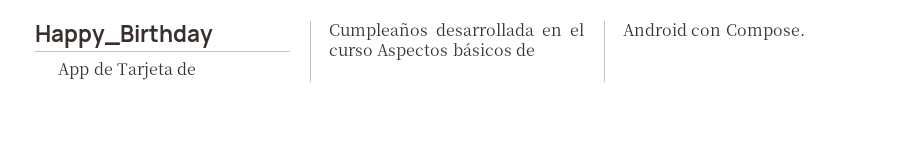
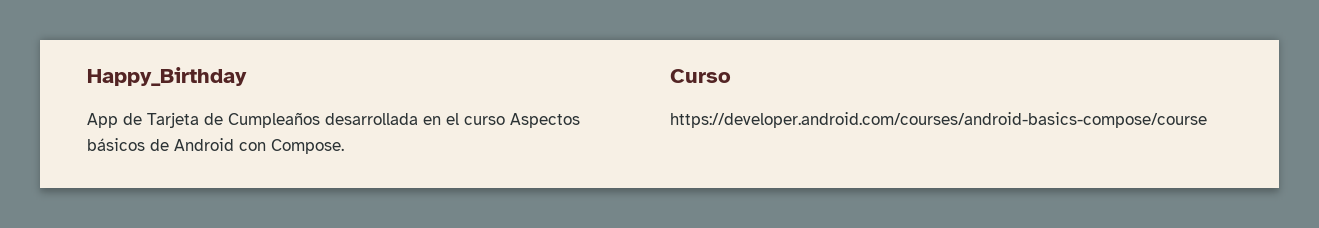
+ Curso
+ https://developer.android.com/courses/android-basics-compose/course

